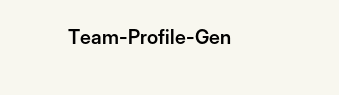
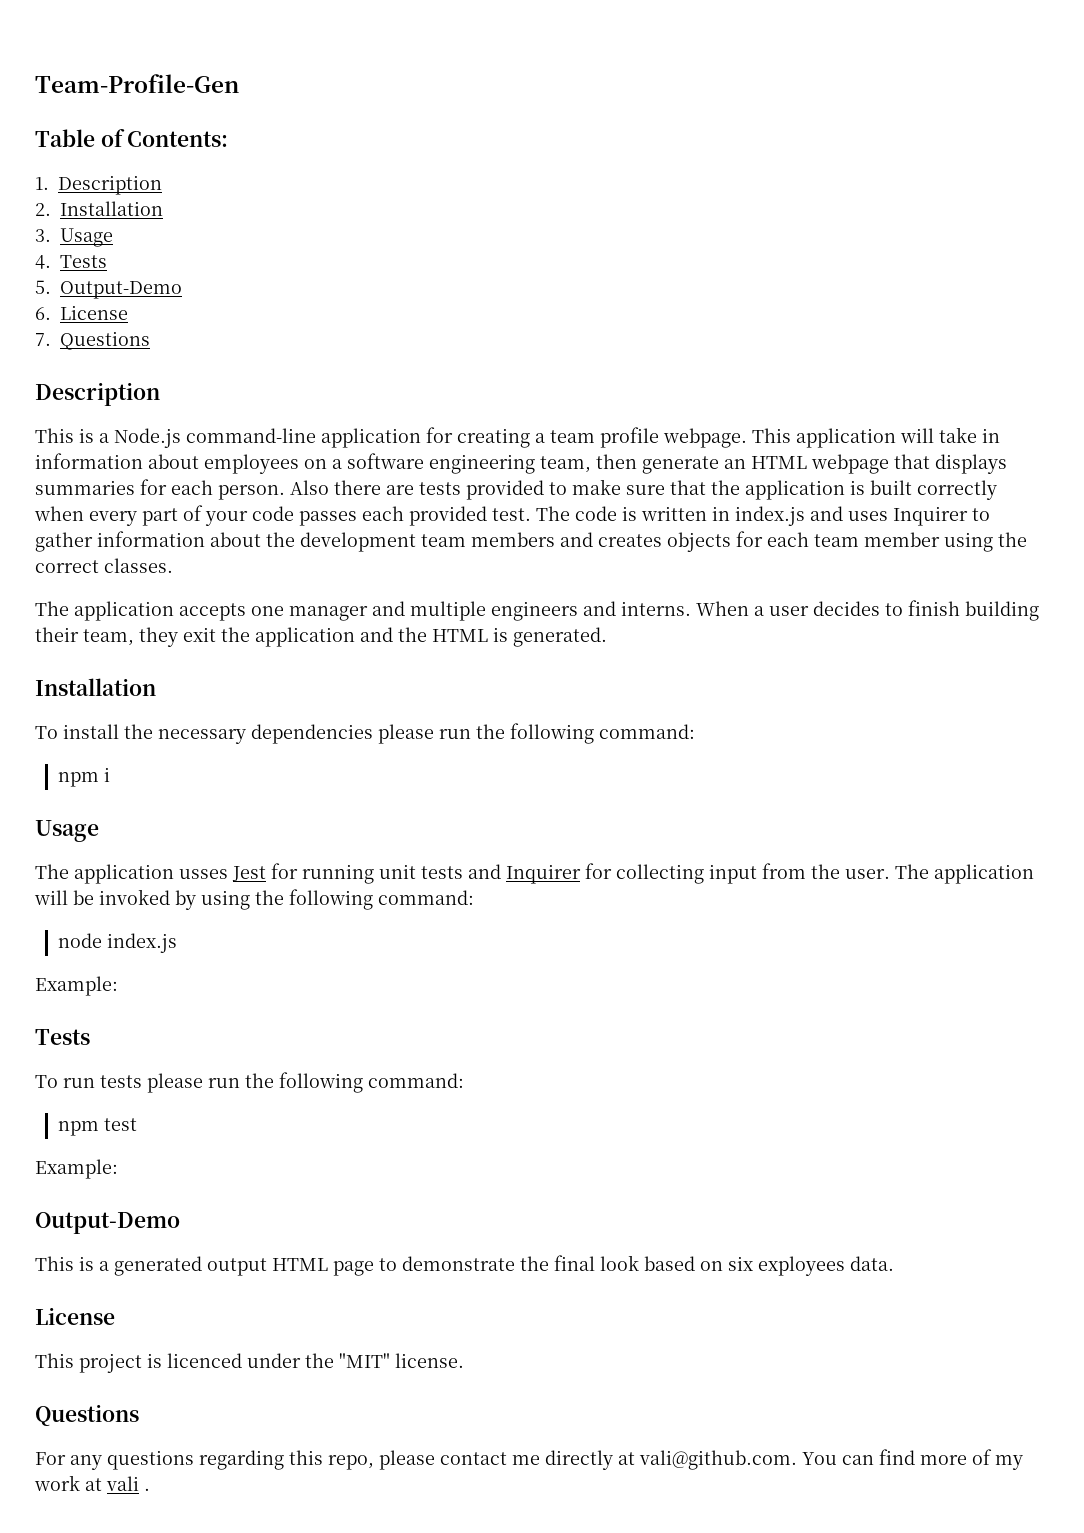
+ Table of Contents:
+ 1. Description
+ 2. Installation
+ 3. Usage
+ 4. Tests
+ 5. Output-Demo
+ 6. License
+ 7. Questions
+ Description
+ This is a Node.js command-line application for creating a team profile webpage. This application will take in information about employees on a software engineering team, then generate an HTML webpage that displays summaries for each person. Also there are tests provided to make sure that the application is built correctly when every part of your code passes each provided test. The code is written in index.js and uses Inquirer to gather information about the development team members and creates objects for each team member using the correct classes.
+ The application accepts one manager and multiple engineers and interns. When a user decides to finish building their team, they exit the application and the HTML is generated.
+ Installation
+ To install the necessary dependencies please run the following command:
+ npm i
+ Usage
+ The application usses Jest for running unit tests and Inquirer for collecting input from the user. The application will be invoked by using the following command:
+ node index.js
+ Example:
+ Tests
+ To run tests please run the following command:
+ npm test
+ Example:
+ Output-Demo
+ This is a generated output HTML page to demonstrate the final look based on six exployees data.
+ License
+ This project is licenced under the "MIT" license.
+ Questions
+ For any questions regarding this repo, please contact me directly at vali@github.com. You can find more of my work at vali .

